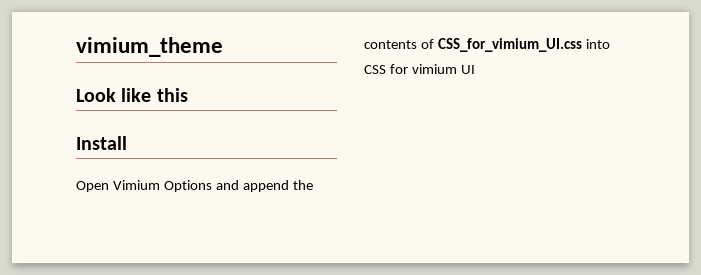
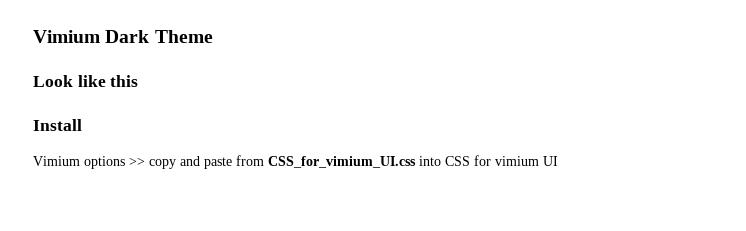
- vimium_theme
+ Vimium Dark Theme
- Open Vimium Options and append the contents of CSS_for_vimium_UI.css into CSS for vimium UI
+ Vimium options >> copy and paste from CSS_for_vimium_UI.css into CSS for vimium UI

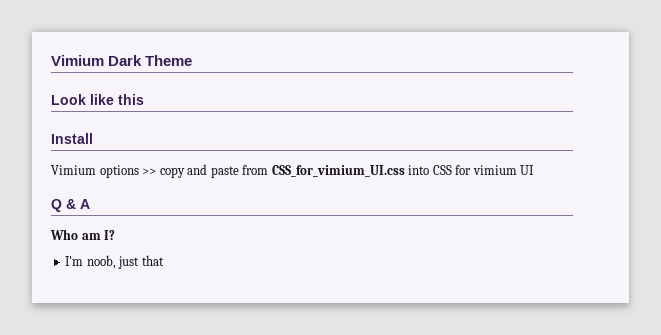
+ Q & A
+ Who am I?
+ I'm noob, just that

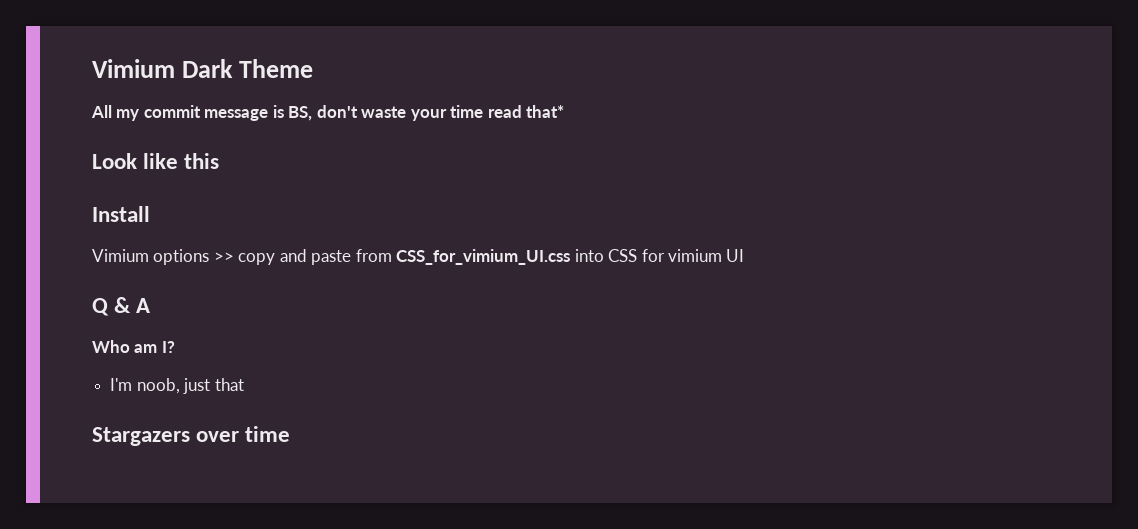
+ All my commit message is BS, don't waste your time read that*
+ Stargazers over time

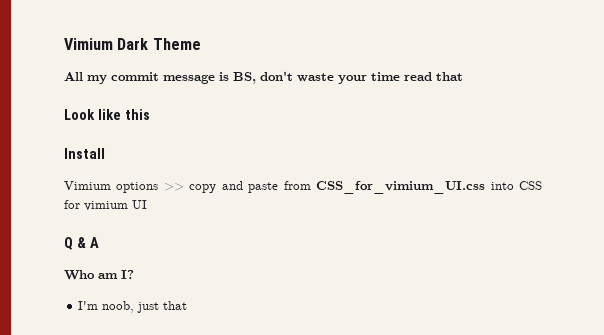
- All my commit message is BS, don't waste your time read that*
+ All my commit message is BS, don't waste your time read that
- Stargazers over time

